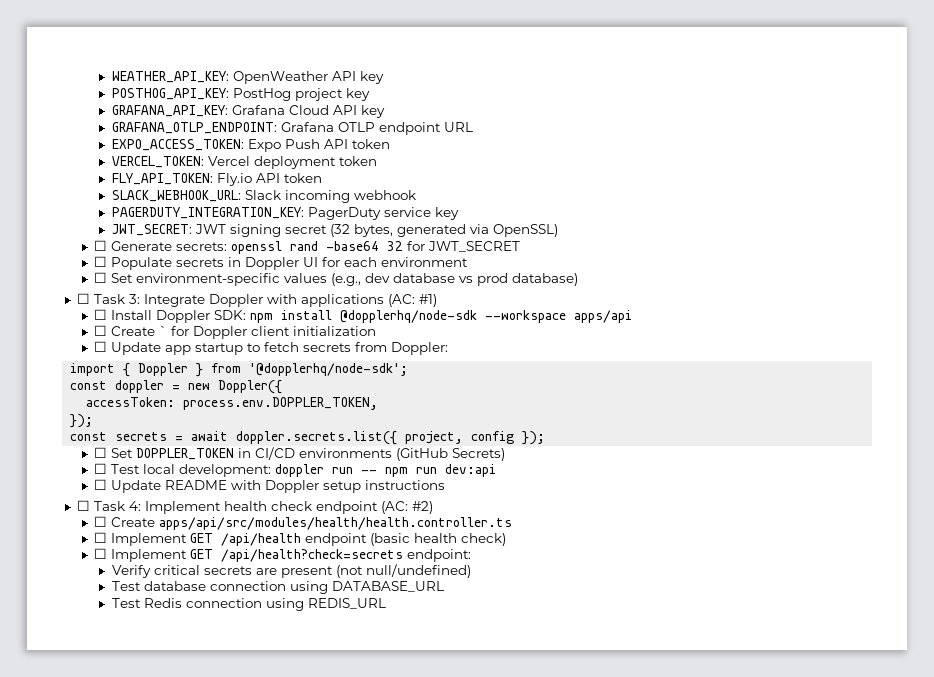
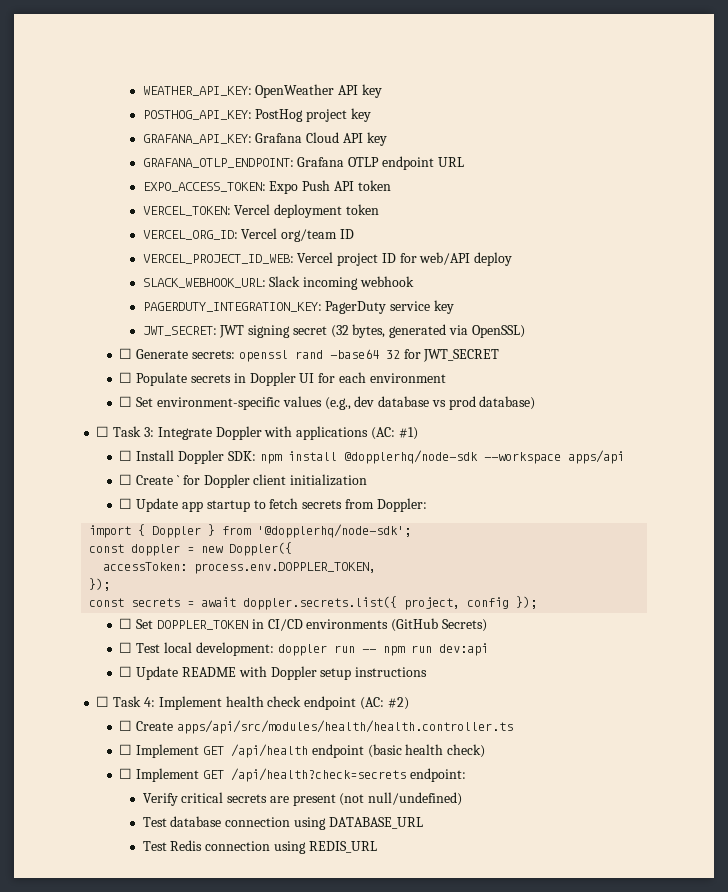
- FLY_API_TOKEN: Fly.io API token
+ VERCEL_ORG_ID: Vercel org/team ID
+ VERCEL_PROJECT_ID_WEB: Vercel project ID for web/API deploy

